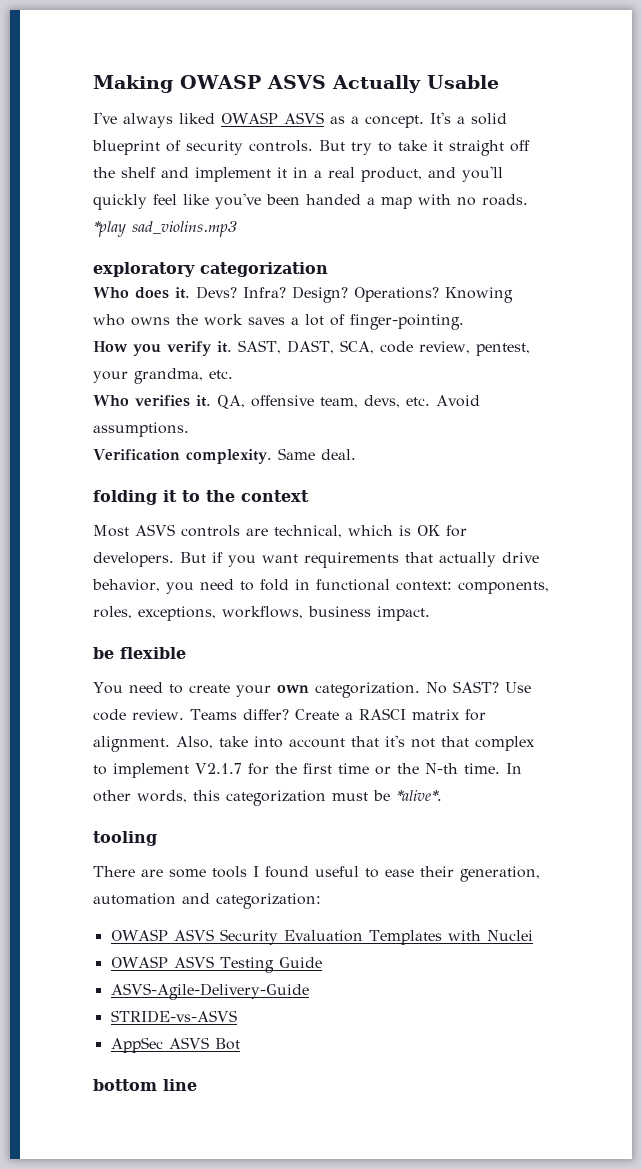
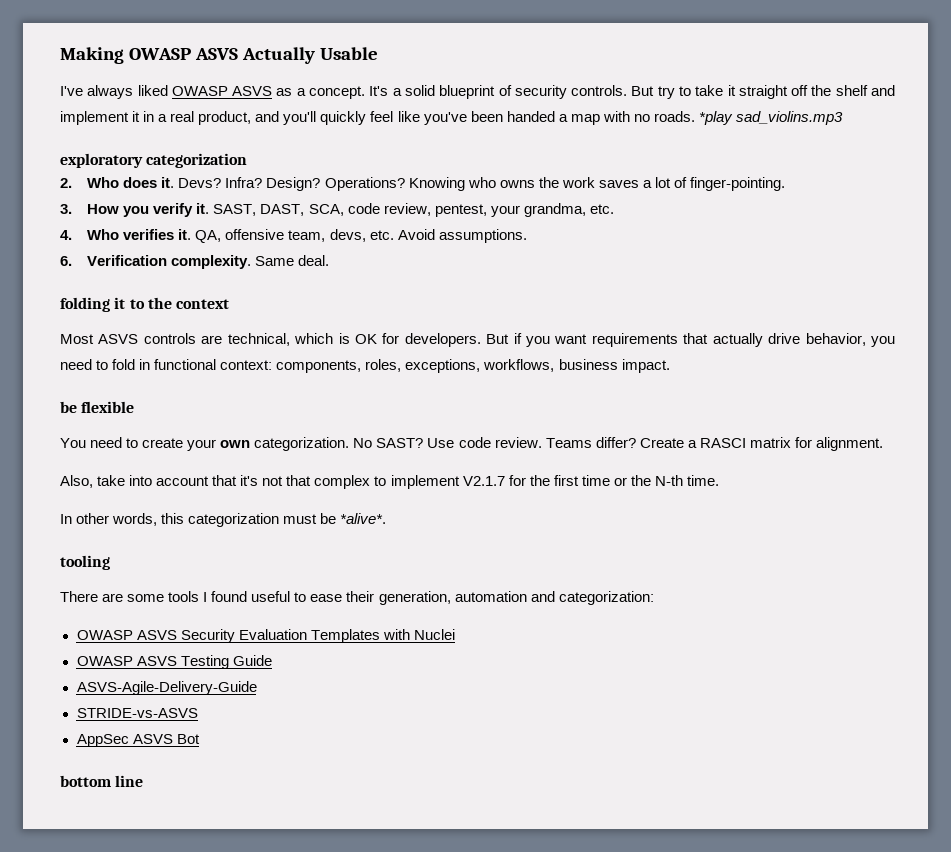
- Who does it.
+ 2. Who does it.
- How you verify it.
+ 3. How you verify it.
- Who verifies it.
+ 4. Who verifies it.
- Verification complexity.
+ 6. Verification complexity.
- Create a RASCI matrix for alignment. Also, take into account that it's not that complex to implement V2.1.7 for the first time or the N-th time. In other words, this categorization must be *alive*.
+ Create a RASCI matrix for alignment.
+ Also, take into account that it's not that complex to implement V2.1.7 for the first time or the N-th time.
+ In other words, this categorization must be *alive*.

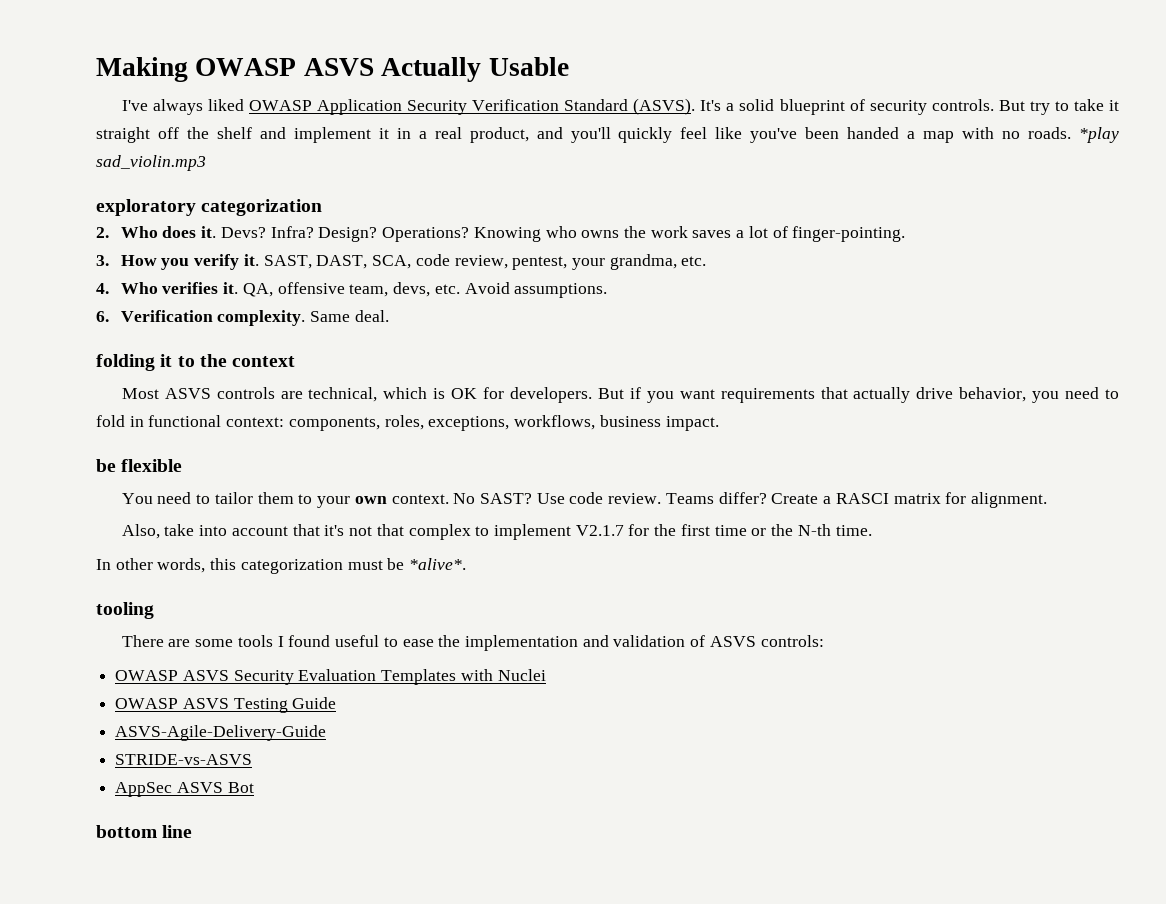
- I've always liked OWASP ASVS as a concept.
+ I've always liked OWASP Application Security Verification Standard (ASVS).
- *play sad_violins.mp3
+ *play sad_violin.mp3
- You need to create your own categorization.
+ You need to tailor them to your own context.
- There are some tools I found useful to ease their generation, automation and categorization:
+ There are some tools I found useful to ease the implementation and validation of ASVS controls:

